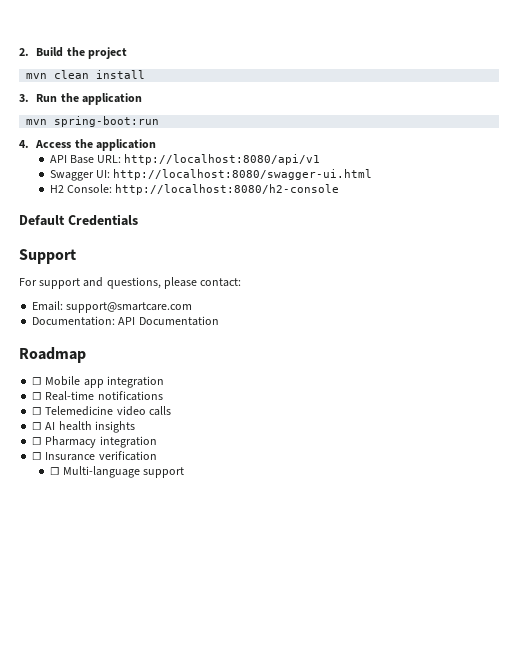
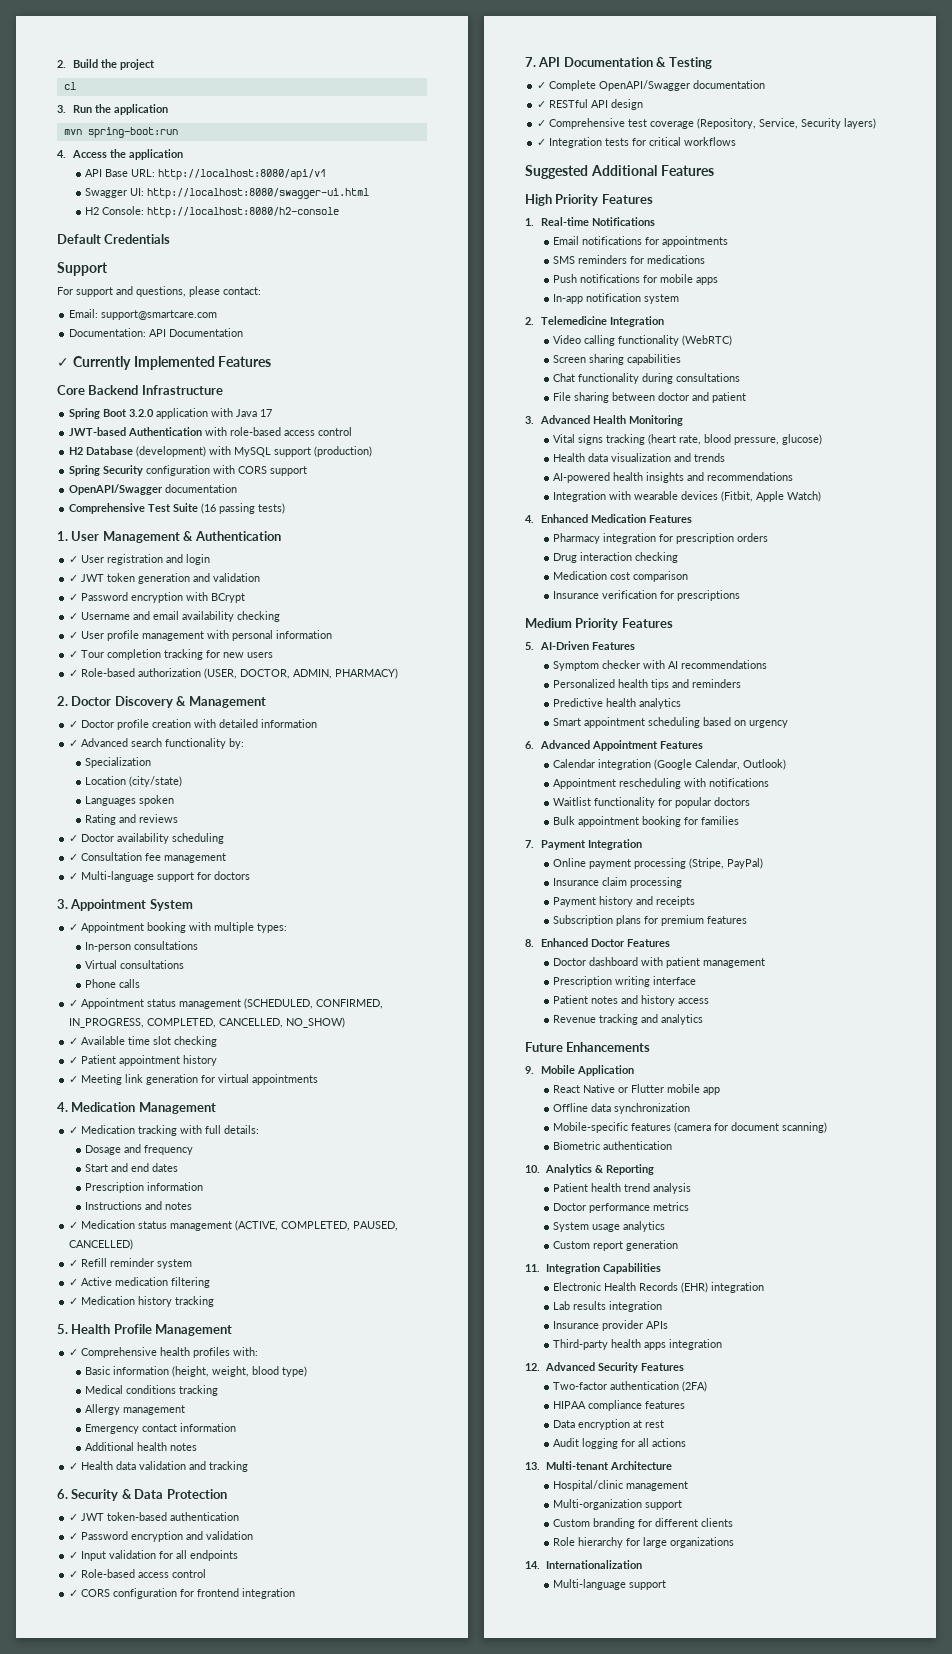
- mvn clean install
+ cl
- Roadmap
- ☐ Mobile app integration
- ☐ Real-time notifications
- ☐ Telemedicine video calls
- ☐ AI health insights
- ☐ Pharmacy integration
- ☐ Insurance verification
- ☐ Multi-language support
+ ✓ Currently Implemented Features
+ Core Backend Infrastructure
+ Spring Boot 3.2.0 application with Java 17
+ JWT-based Authentication with role-based access control
+ H2 Database (development) with MySQL support (production)
+ Spring Security configuration with CORS support
+ OpenAPI/Swagger documentation
+ Comprehensive Test Suite (16 passing tests)
+ 1. User Management & Authentication
+ ✓ User registration and login
+ ✓ JWT token generation and validation
+ ✓ Password encryption with BCrypt
+ ✓ Username and email availability checking
+ ✓ User profile management with personal information
+ ✓ Tour completion tracking for new users
+ ✓ Role-based authorization (USER, DOCTOR, ADMIN, PHARMACY)
+ 2. Doctor Discovery & Management
+ ✓ Doctor profile creation with detailed information
+ ✓ Advanced search functionality by:
+ Specialization
+ Location (city/state)
+ Languages spoken
+ Rating and reviews
+ ✓ Doctor availability scheduling
+ ✓ Consultation fee management
+ ✓ Multi-language support for doctors
+ 3. Appointment System
+ ✓ Appointment booking with multiple types:
+ In-person consultations
+ Virtual consultations
+ Phone calls
+ ✓ Appointment status management (SCHEDULED, CONFIRMED, IN_PROGRESS, COMPLETED, CANCELLED, NO_SHOW)
+ ✓ Available time slot checking
+ ✓ Patient appointment history
+ ✓ Meeting link generation for virtual appointments
+ 4. Medication Management
+ ✓ Medication tracking with full details:
+ Dosage and frequency
+ Start and end dates
+ Prescription information
+ Instructions and notes
+ ✓ Medication status management (ACTIVE, COMPLETED, PAUSED, CANCELLED)
+ ✓ Refill reminder system
+ ✓ Active medication filtering
+ ✓ Medication history tracking
+ 5. Health Profile Management
+ ✓ Comprehensive health profiles with:
+ Basic information (height, weight, blood type)
+ Medical conditions tracking
+ Allergy management
+ Emergency contact information
+ Additional health notes
+ ✓ Health data validation and tracking
+ 6. Security & Data Protection
+ ✓ JWT token-based authentication
+ ✓ Password encryption and validation
+ ✓ Input validation for all endpoints
+ ✓ Role-based access control
+ ✓ CORS configuration for frontend integration
+ 7. API Documentation & Testing
+ ✓ Complete OpenAPI/Swagger documentation
+ ✓ RESTful API design
+ ✓ Comprehensive test coverage (Repository, Service, Security layers)
+ ✓ Integration tests for critical workflows
+ Suggested Additional Features
+ High Priority Features
+ 1. Real-time Notifications
+ Email notifications for appointments
+ SMS reminders for medications
+ Push notifications for mobile apps
+ In-app notification system
+ 2. Telemedicine Integration
+ Video calling functionality (WebRTC)
+ Screen sharing capabilities
+ Chat functionality during consultations
+ File sharing between doctor and patient
+ 3. Advanced Health Monitoring
+ Vital signs tracking (heart rate, blood pressure, glucose)
+ Health data visualization and trends
+ AI-powered health insights and recommendations
+ Integration with wearable devices (Fitbit, Apple Watch)
+ 4. Enhanced Medication Features
+ Pharmacy integration for prescription orders
+ Drug interaction checking
+ Medication cost comparison
+ Insurance verification for prescriptions
+ Medium Priority Features
+ 5. AI-Driven Features
+ Symptom checker with AI recommendations
+ Personalized health tips and reminders
+ Predictive health analytics
+ Smart appointment scheduling based on urgency
+ 6. Advanced Appointment Features
+ Calendar integration (Google Calendar, Outlook)
+ Appointment rescheduling with notifications
+ Waitlist functionality for popular doctors
+ Bulk appointment booking for families
+ 7. Payment Integration
+ Online payment processing (Stripe, PayPal)
+ Insurance claim processing
+ Payment history and receipts
+ Subscription plans for premium features
+ 8. Enhanced Doctor Features
+ Doctor dashboard with patient management
+ Prescription writing interface
+ Patient notes and history access
+ Revenue tracking and analytics
+ Future Enhancements
+ 9. Mobile Application
+ React Native or Flutter mobile app
+ Offline data synchronization
+ Mobile-specific features (camera for document scanning)
+ Biometric authentication
+ 10. Analytics & Reporting
+ Patient health trend analysis
+ Doctor performance metrics
+ System usage analytics
+ Custom report generation
+ 11. Integration Capabilities
+ Electronic Health Records (EHR) integration
+ Lab results integration
+ Insurance provider APIs
+ Third-party health apps integration
+ 12. Advanced Security Features
+ Two-factor authentication (2FA)
+ HIPAA compliance features
+ Data encryption at rest
+ Audit logging for all actions
+ 13. Multi-tenant Architecture
+ Hospital/clinic management
+ Multi-organization support
+ Custom branding for different clients
+ Role hierarchy for large organizations
+ 14. Internationalization
+ Multi-language support

